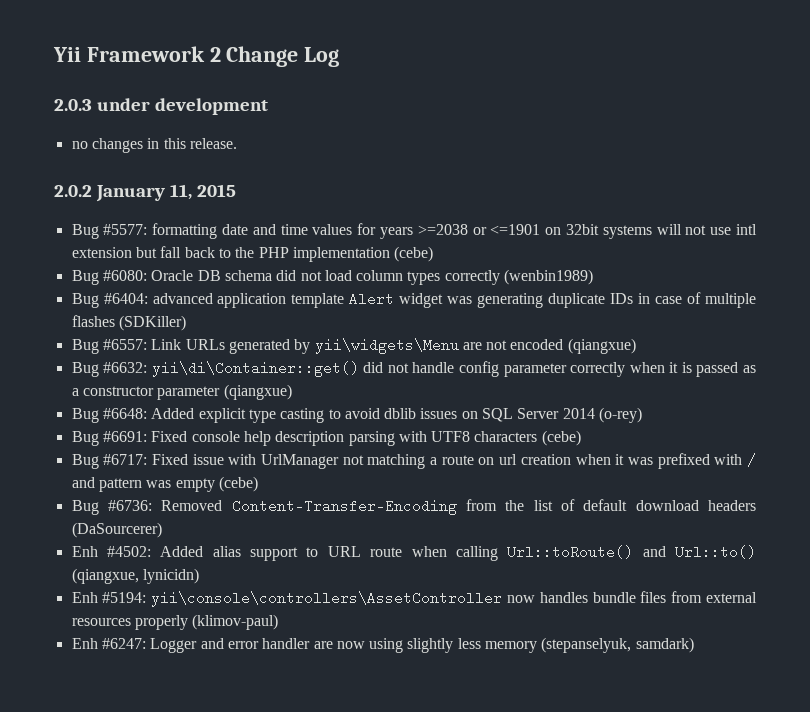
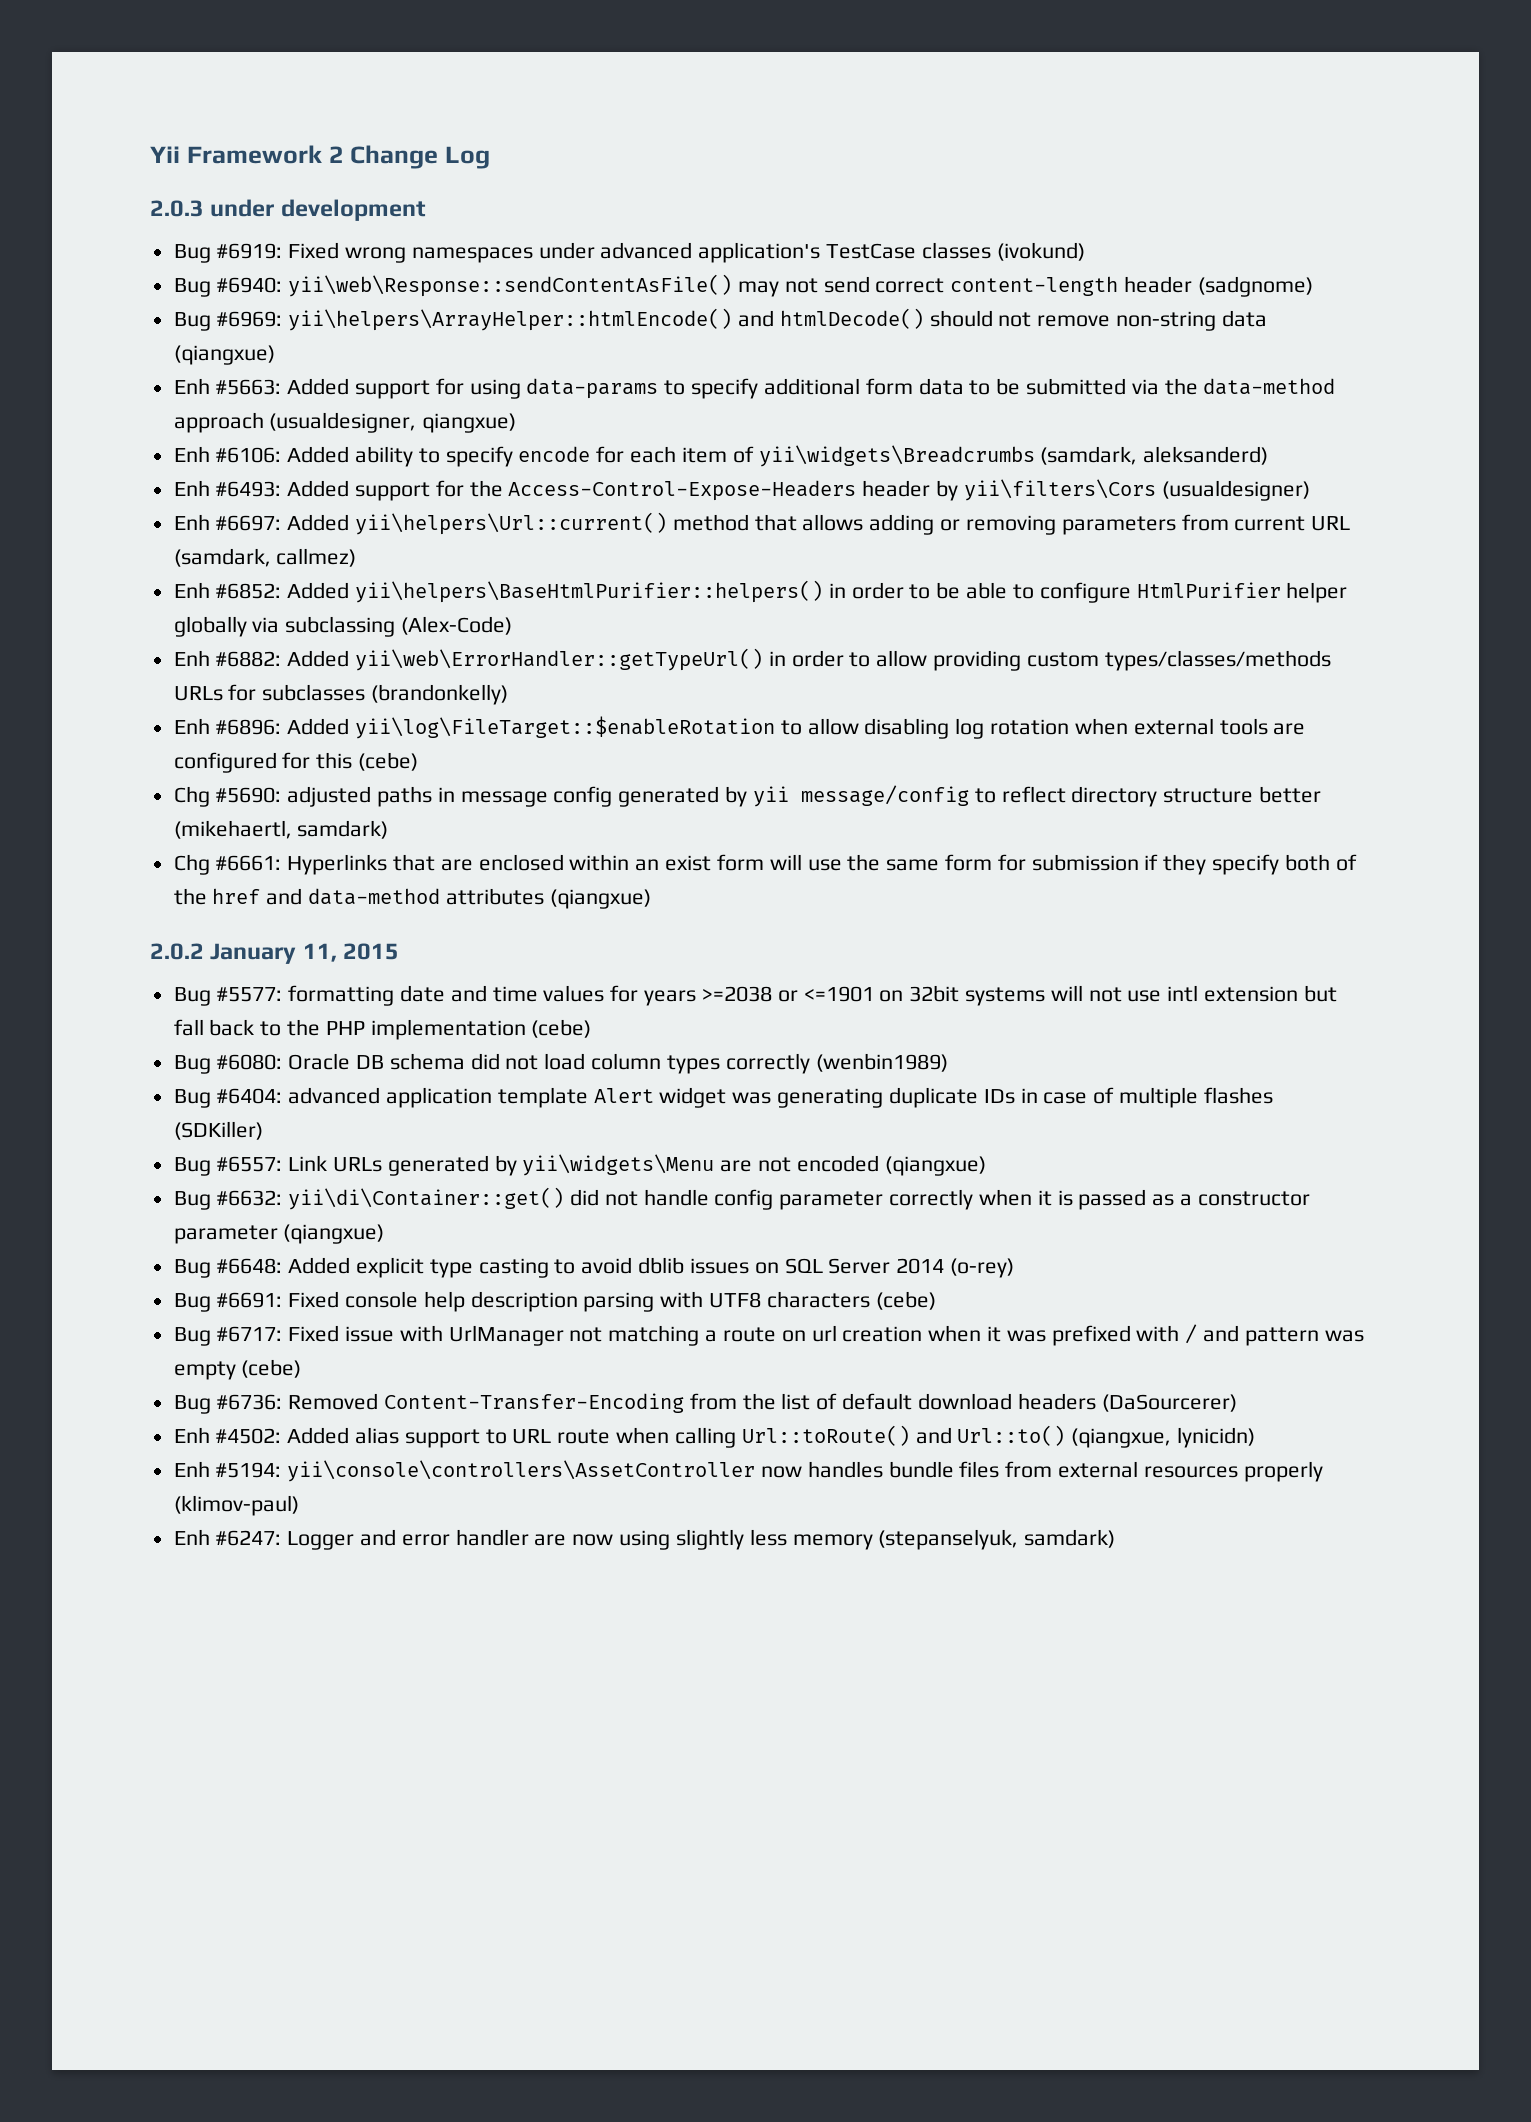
- no changes in this release.
+ Bug #6919: Fixed wrong namespaces under advanced application's TestCase classes (ivokund)
+ Bug #6940: yii\web\Response::sendContentAsFile() may not send correct content-length header (sadgnome)
+ Bug #6969: yii\helpers\ArrayHelper::htmlEncode() and htmlDecode() should not remove non-string data (qiangxue)
+ Enh #5663: Added support for using data-params to specify additional form data to be submitted via the data-method approach (usualdesigner, qiangxue)
+ Enh #6106: Added ability to specify encode for each item of yii\widgets\Breadcrumbs (samdark, aleksanderd)
+ Enh #6493: Added support for the Access-Control-Expose-Headers header by yii\filters\Cors (usualdesigner)
+ Enh #6697: Added yii\helpers\Url::current() method that allows adding or removing parameters from current URL (samdark, callmez)
+ Enh #6852: Added yii\helpers\BaseHtmlPurifier::helpers() in order to be able to configure HtmlPurifier helper globally via subclassing (Alex-Code)
+ Enh #6882: Added yii\web\ErrorHandler::getTypeUrl() in order to allow providing custom types/classes/methods URLs for subclasses (brandonkelly)
+ Enh #6896: Added yii\log\FileTarget::$enableRotation to allow disabling log rotation when external tools are configured for this (cebe)
+ Chg #5690: adjusted paths in message config generated by yii message/config to reflect directory structure better (mikehaertl, samdark)
+ Chg #6661: Hyperlinks that are enclosed within an exist form will use the same form for submission if they specify both of the href and data-method attributes (qiangxue)

